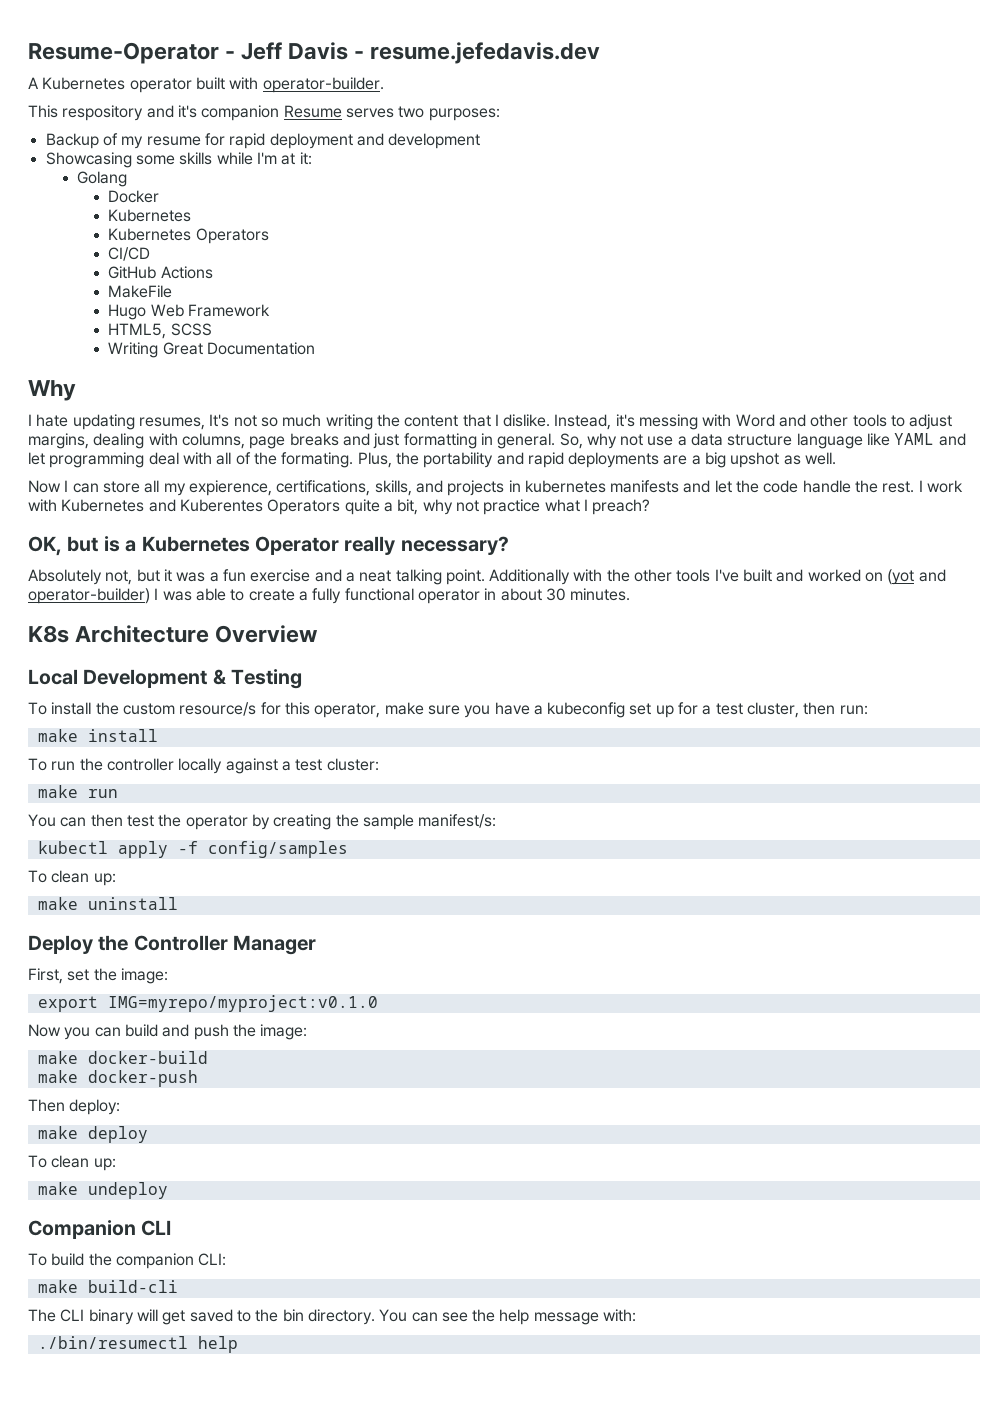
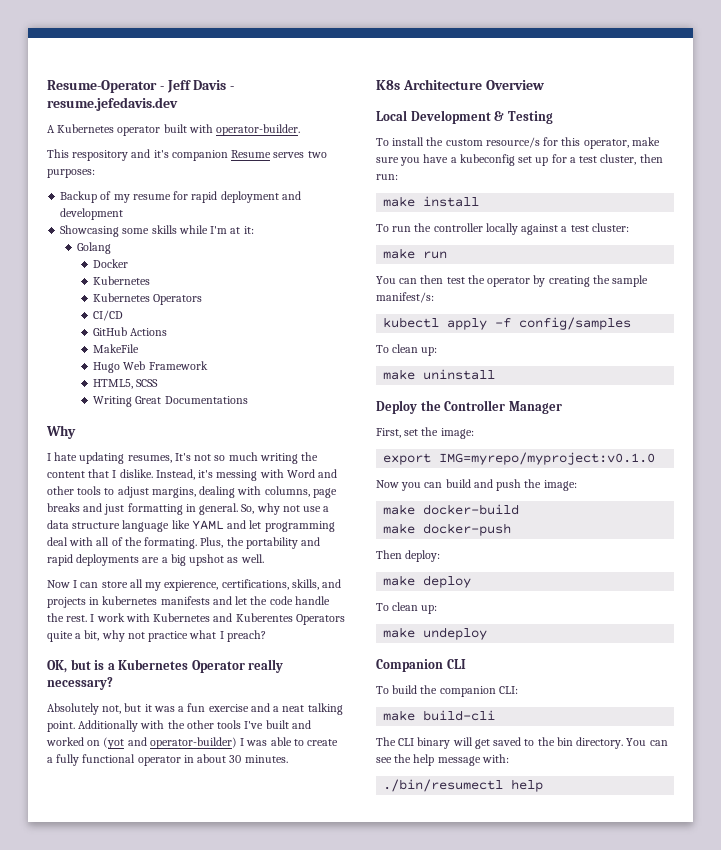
- Writing Great Documentation
+ Writing Great Documentations

